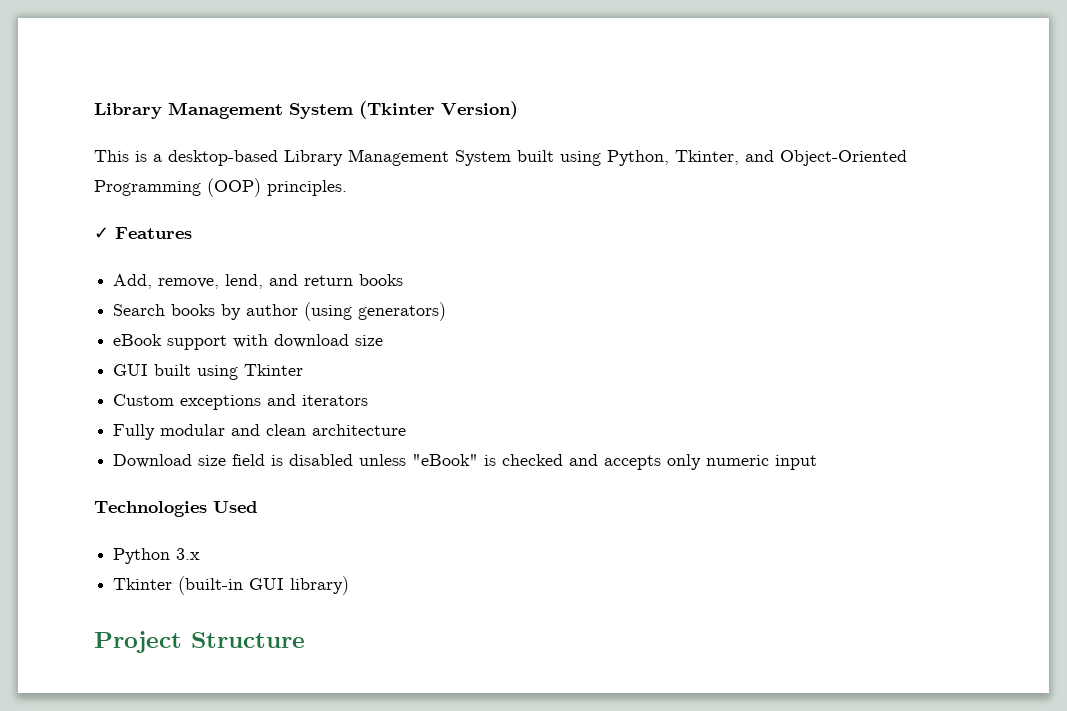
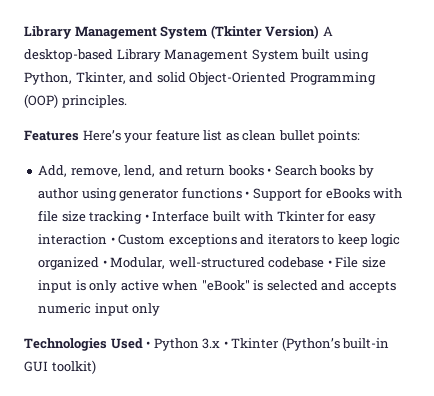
- Library Management System (Tkinter Version)
- This is a desktop-based Library Management System built using Python, Tkinter, and Object-Oriented Programming (OOP) principles.
+ Library Management System (Tkinter Version) A desktop-based Library Management System built using Python, Tkinter, and solid Object-Oriented Programming (OOP) principles.
- ✓ Features
+ Features Here’s your feature list as clean bullet points:
- Add, remove, lend, and return books
- Search books by author (using generators)
- eBook support with download size
- GUI built using Tkinter
- Custom exceptions and iterators
- Fully modular and clean architecture
- Download size field is disabled unless "eBook" is checked and accepts only numeric input
+ Add, remove, lend, and return books • Search books by author using generator functions • Support for eBooks with file size tracking • Interface built with Tkinter for easy interaction • Custom exceptions and iterators to keep logic organized • Modular, well-structured codebase • File size input is only active when "eBook" is selected and accepts numeric input only
- Technologies Used
- Python 3.x
- Tkinter (built-in GUI library)
- Project Structure
+ Technologies Used • Python 3.x • Tkinter (Python’s built-in GUI toolkit)

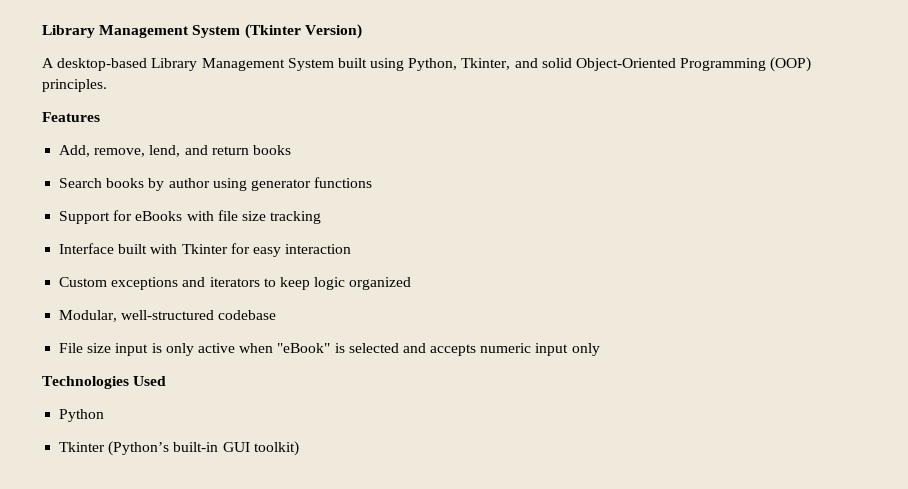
- Library Management System (Tkinter Version) A desktop-based Library Management System built using Python, Tkinter, and solid Object-Oriented Programming (OOP) principles.
+ Library Management System (Tkinter Version)
+ A desktop-based Library Management System built using Python, Tkinter, and solid Object-Oriented Programming (OOP) principles.
- Features Here’s your feature list as clean bullet points:
+ Features
- Add, remove, lend, and return books • Search books by author using generator functions • Support for eBooks with file size tracking • Interface built with Tkinter for easy interaction • Custom exceptions and iterators to keep logic organized • Modular, well-structured codebase • File size input is only active when "eBook" is selected and accepts numeric input only
+ Add, remove, lend, and return books
+ Search books by author using generator functions
+ Support for eBooks with file size tracking
+ Interface built with Tkinter for easy interaction
+ Custom exceptions and iterators to keep logic organized
+ Modular, well-structured codebase
+ File size input is only active when "eBook" is selected and accepts numeric input only
- Technologies Used • Python 3.x • Tkinter (Python’s built-in GUI toolkit)
+ Technologies Used
+ Python
+ Tkinter (Python’s built-in GUI toolkit)

